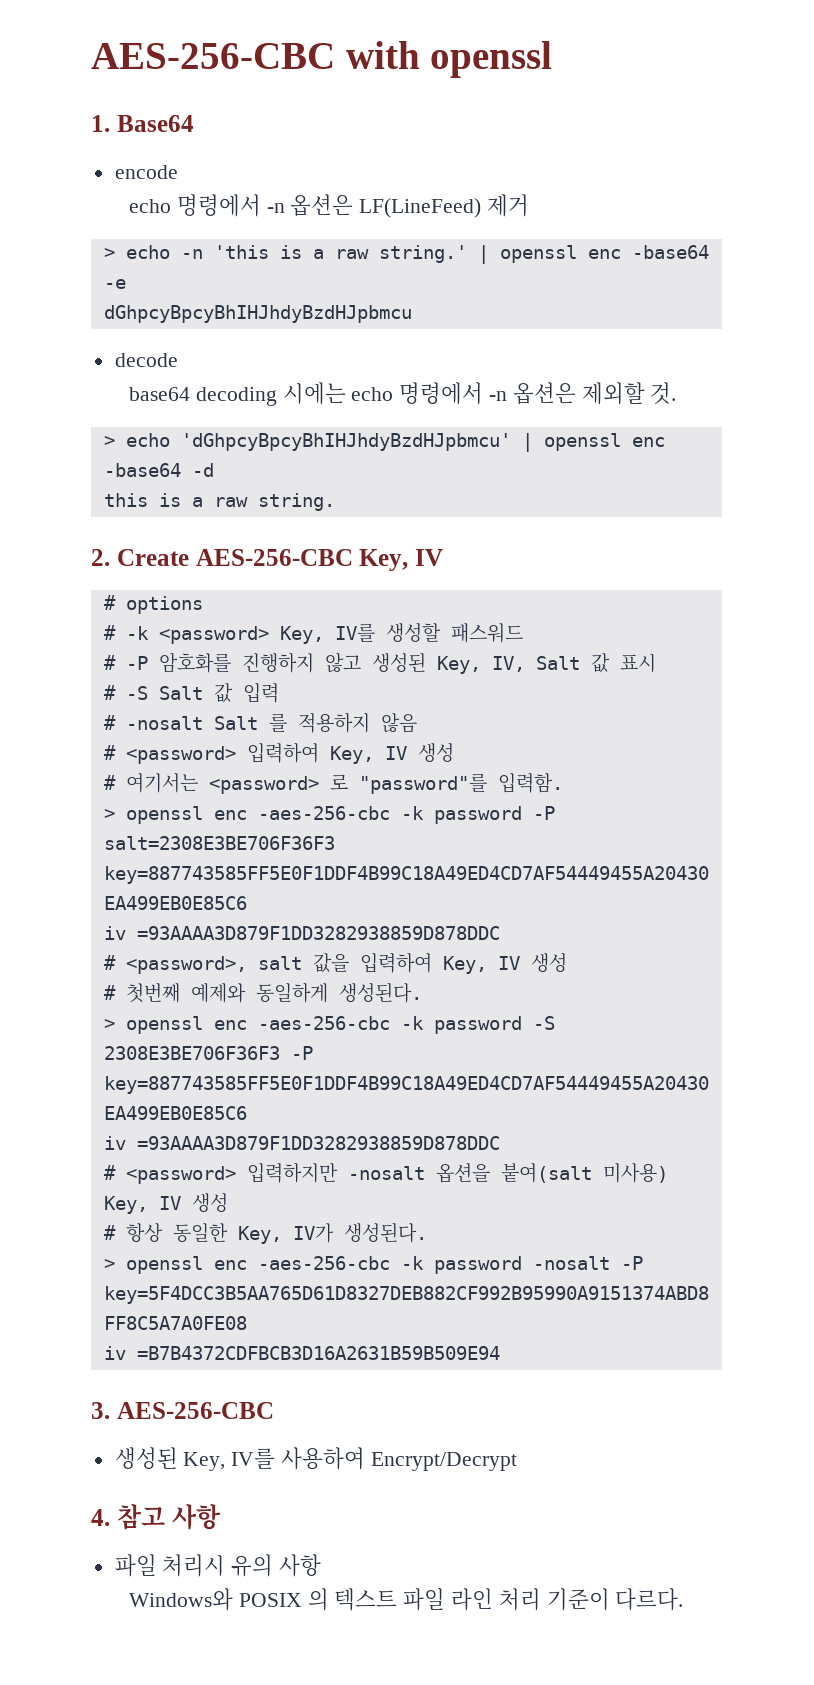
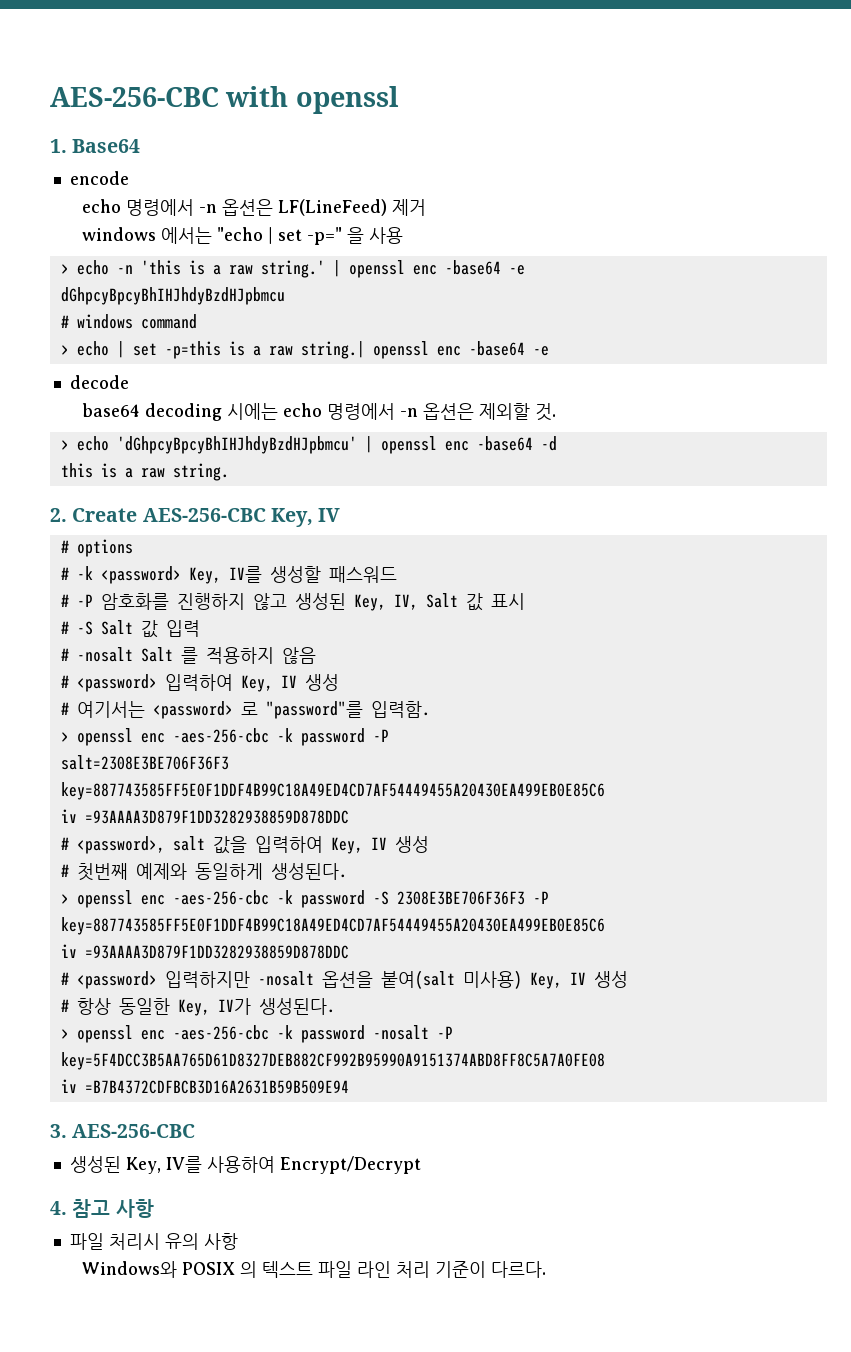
+ windows 에서는 "echo | set -p=" 을 사용
+ # windows command
+ > echo | set -p=this is a raw string.| openssl enc -base64 -e

